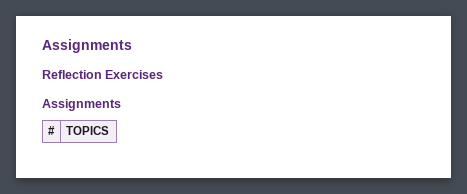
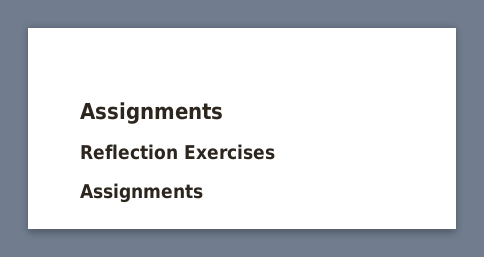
- # | TOPICS

